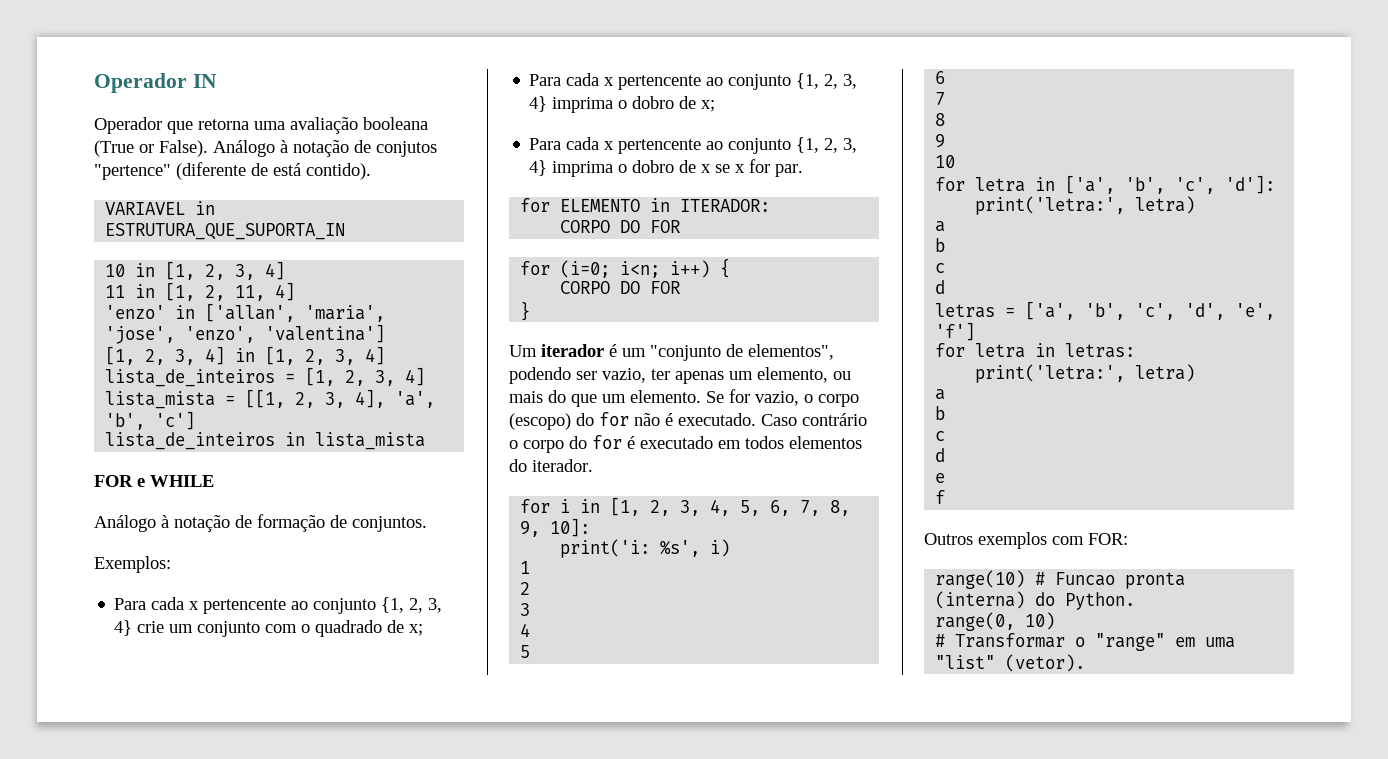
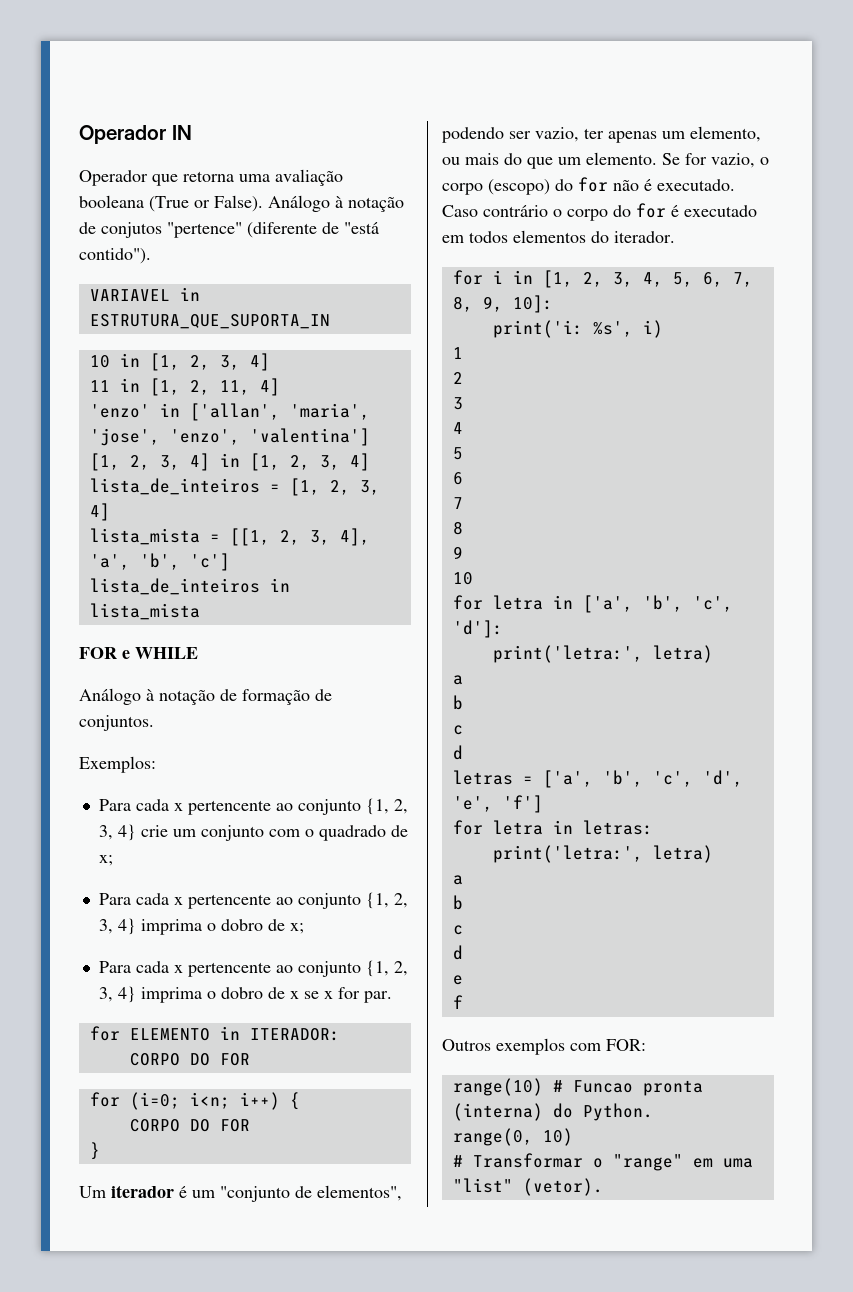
- Análogo à notação de conjutos "pertence" (diferente de está contido).
+ Análogo à notação de conjutos "pertence" (diferente de "está contido").

